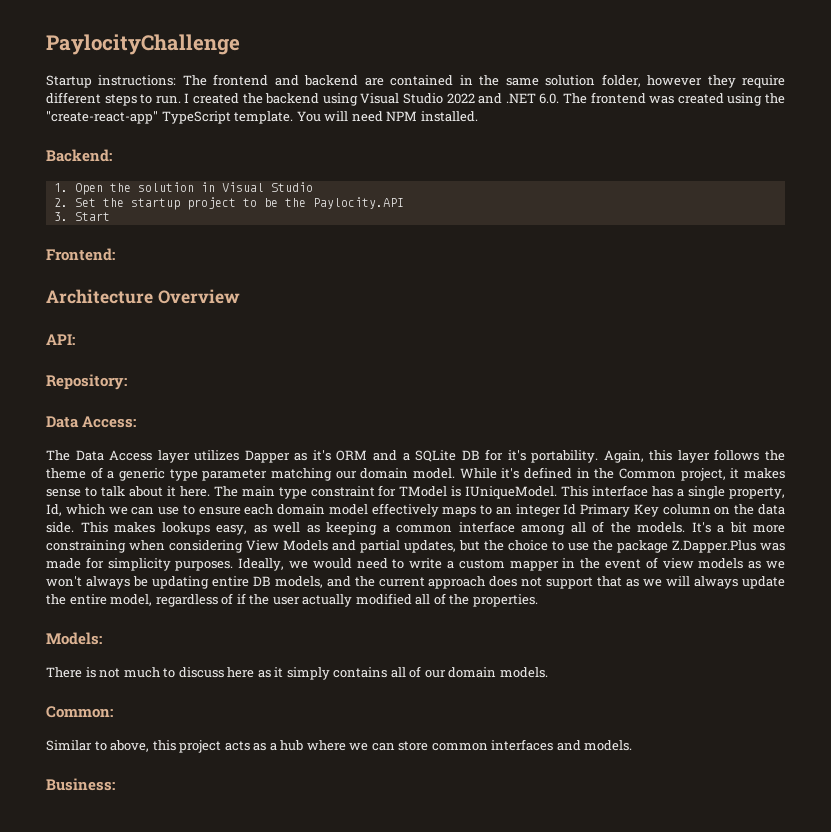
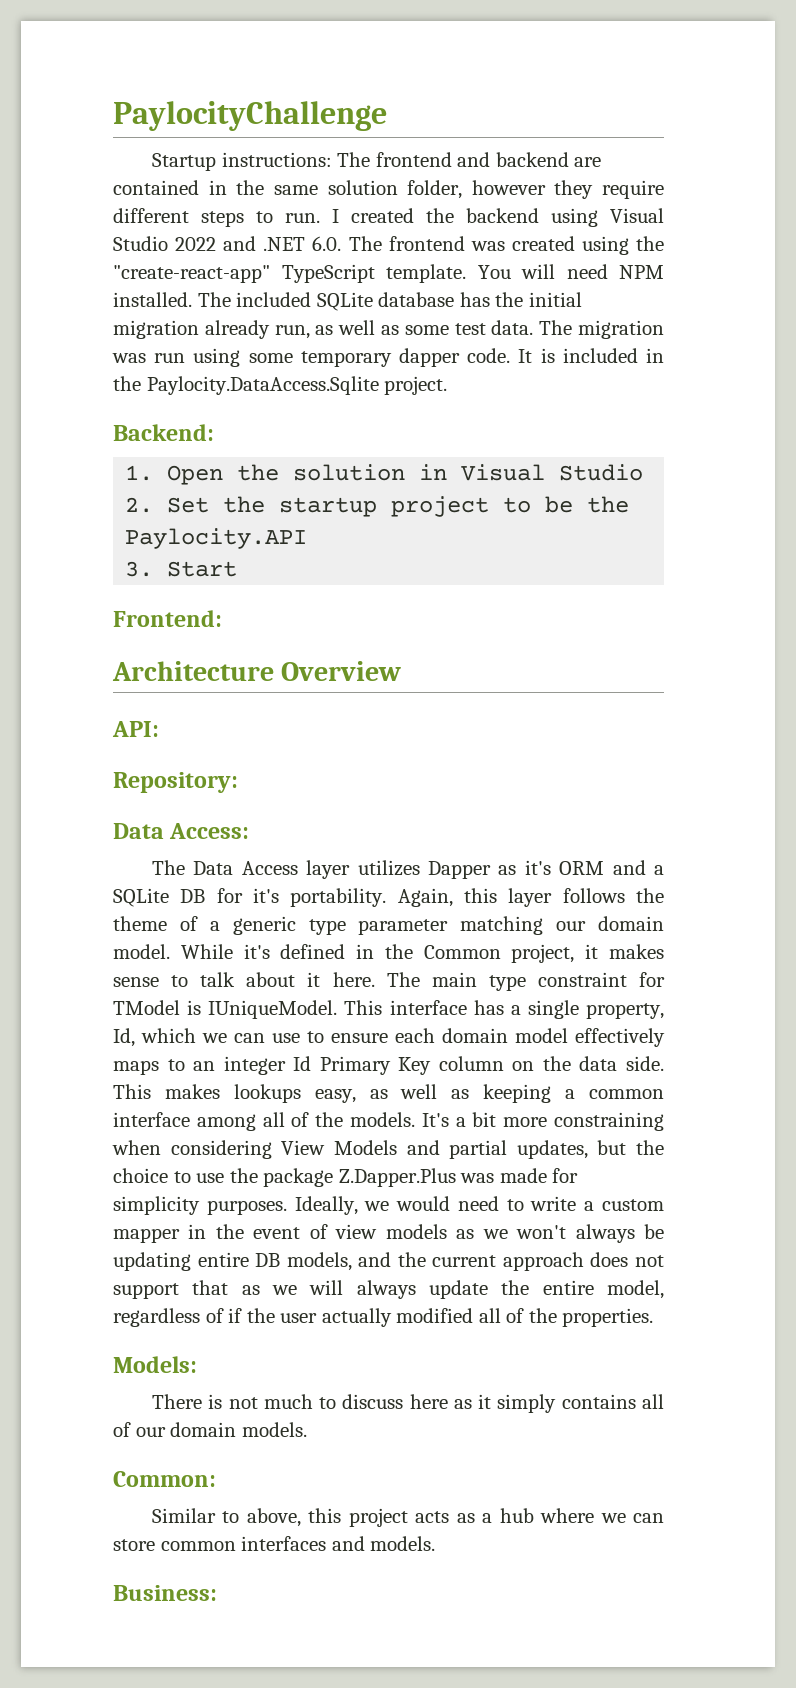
+ The included SQLite database has the initial migration already run, as well as some test data. The migration was run using some temporary dapper code. It is included in the Paylocity.DataAccess.Sqlite project.

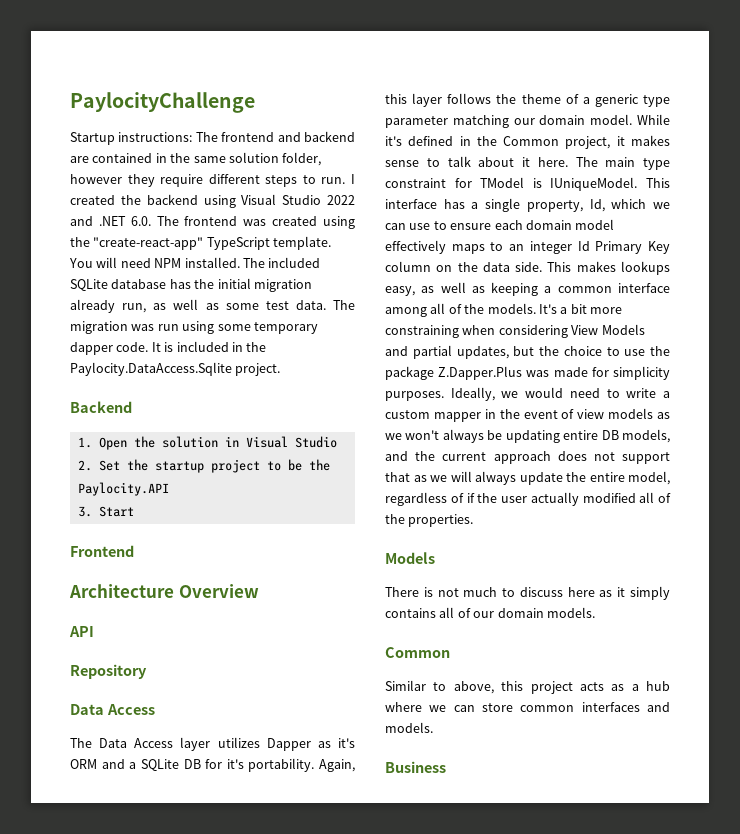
- Backend:
+ Backend
- Frontend:
+ Frontend
- API:
- Repository:
- Data Access:
+ API
+ Repository
+ Data Access
  Ideally, we would need to write a custom mapper in the event of view models as we won't always be updating entire DB models, and the current approach does not support that as we will always update the entire model, regardless of if the user actually modified all of the properties.
- Models:
+ Models
  There is not much to discuss here as it simply contains all of our domain models.
- Common:
+ Common
- Business:
+ Business

